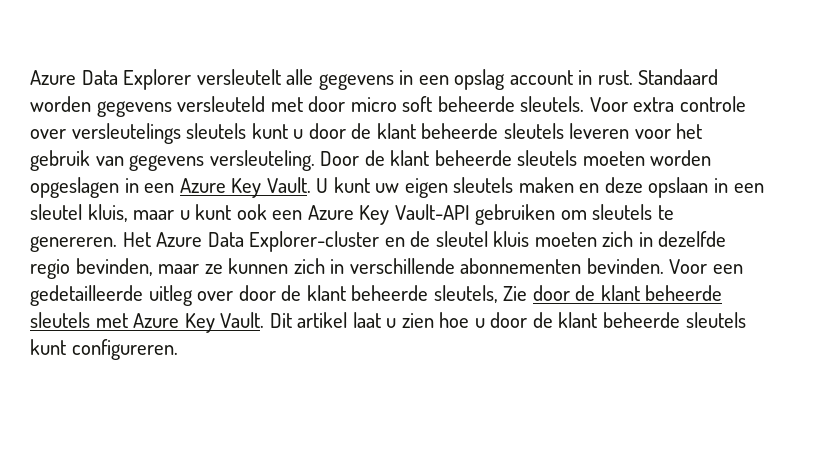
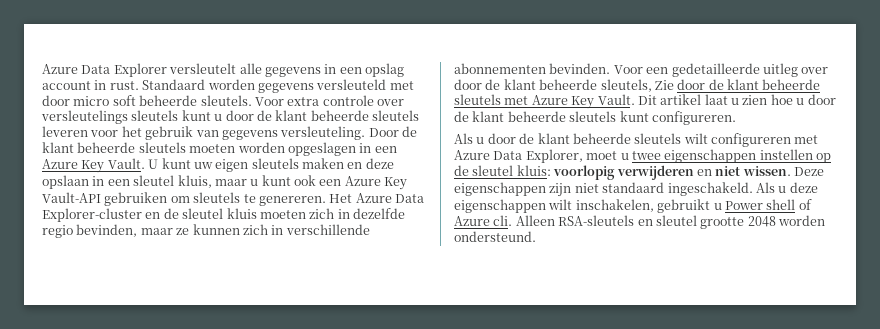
+ Als u door de klant beheerde sleutels wilt configureren met Azure Data Explorer, moet u twee eigenschappen instellen op de sleutel kluis: voorlopig verwijderen en niet wissen. Deze eigenschappen zijn niet standaard ingeschakeld. Als u deze eigenschappen wilt inschakelen, gebruikt u Power shell of Azure cli. Alleen RSA-sleutels en sleutel grootte 2048 worden ondersteund.

